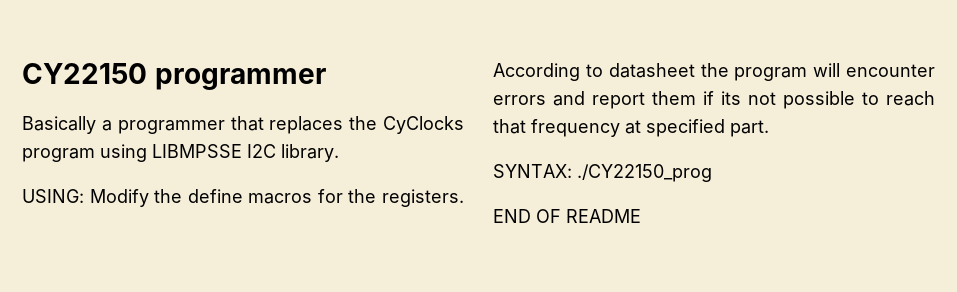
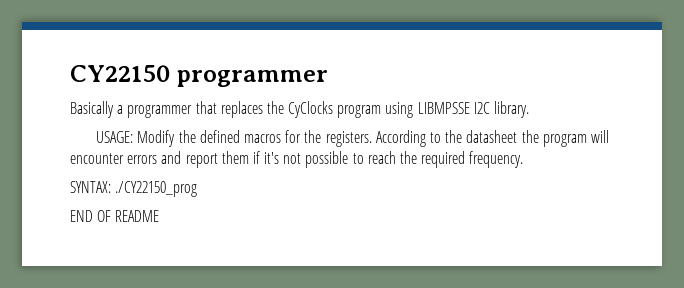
- USING: Modify the define macros for the registers.
+ USAGE: Modify the defined macros for the registers.
- According to datasheet the program will encounter errors and report them if its not possible to reach that frequency at specified part.
+ According to the datasheet the program will encounter errors and report them if it's not possible to reach the required frequency.

